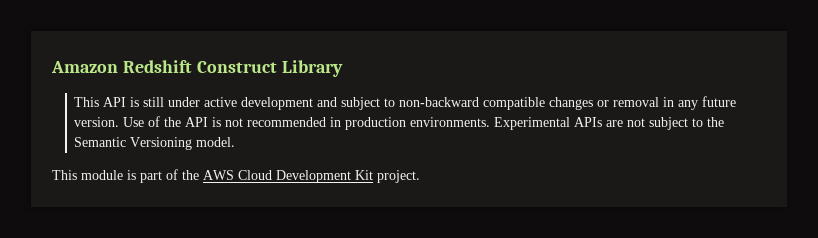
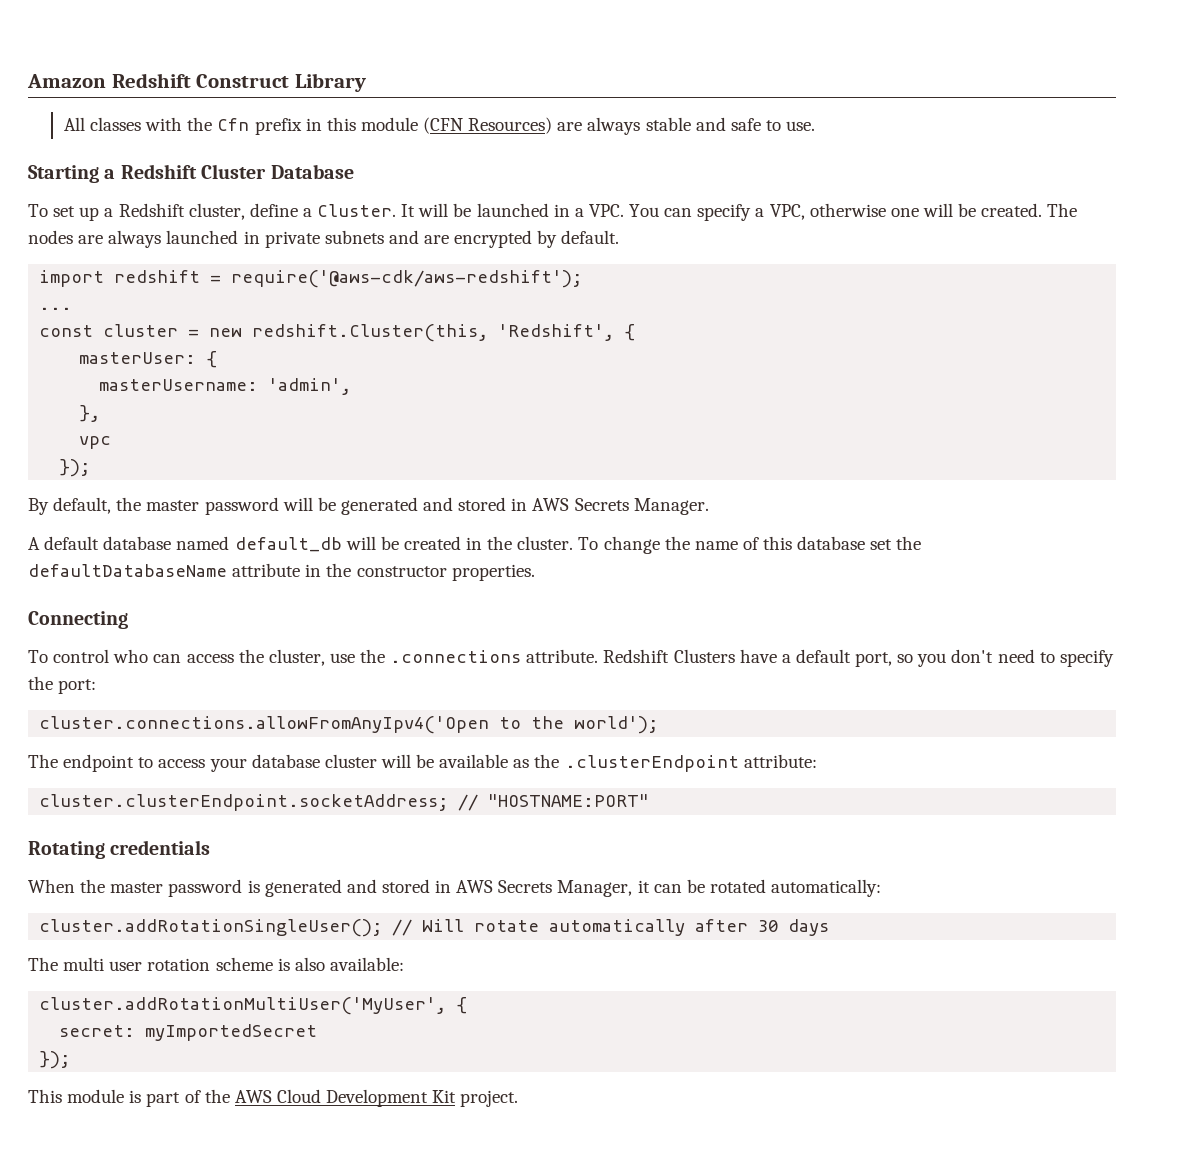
- This API is still under active development and subject to non-backward compatible changes or removal in any future version. Use of the API is not recommended in production environments. Experimental APIs are not subject to the Semantic Versioning model.
+ All classes with the Cfn prefix in this module (CFN Resources) are always stable and safe to use.
+ Starting a Redshift Cluster Database
+ To set up a Redshift cluster, define a Cluster. It will be launched in a VPC. You can specify a VPC, otherwise one will be created. The nodes are always launched in private subnets and are encrypted by default.
+ import redshift = require('@aws-cdk/aws-redshift');
+ ...
+ const cluster = new redshift.Cluster(this, 'Redshift', {
+ masterUser: {
+ masterUsername: 'admin',
+ },
+ vpc
+ });
+ By default, the master password will be generated and stored in AWS Secrets Manager.
+ A default database named default_db will be created in the cluster. To change the name of this database set the defaultDatabaseName attribute in the constructor properties.
+ Connecting
+ To control who can access the cluster, use the .connections attribute. Redshift Clusters have a default port, so you don't need to specify the port:
+ cluster.connections.allowFromAnyIpv4('Open to the world');
+ The endpoint to access your database cluster will be available as the .clusterEndpoint attribute:
+ cluster.clusterEndpoint.socketAddress; // "HOSTNAME:PORT"
+ Rotating credentials
+ When the master password is generated and stored in AWS Secrets Manager, it can be rotated automatically:
+ cluster.addRotationSingleUser(); // Will rotate automatically after 30 days
+ The multi user rotation scheme is also available:
+ cluster.addRotationMultiUser('MyUser', {
+ secret: myImportedSecret
+ });

